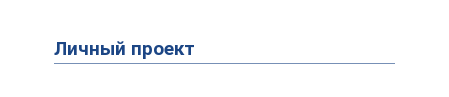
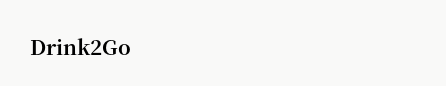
- Личный проект
+ Drink2Go

